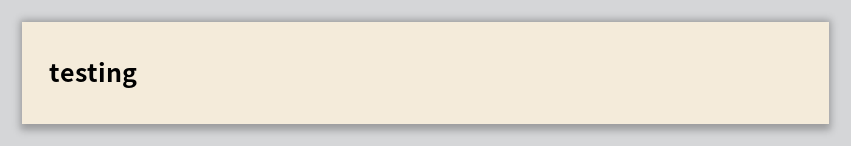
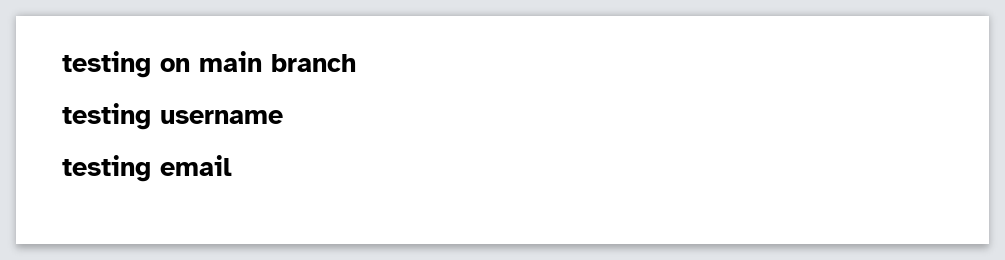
- testing
+ testing on main branch
+ testing username
+ testing email

